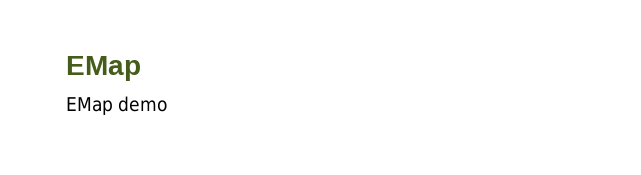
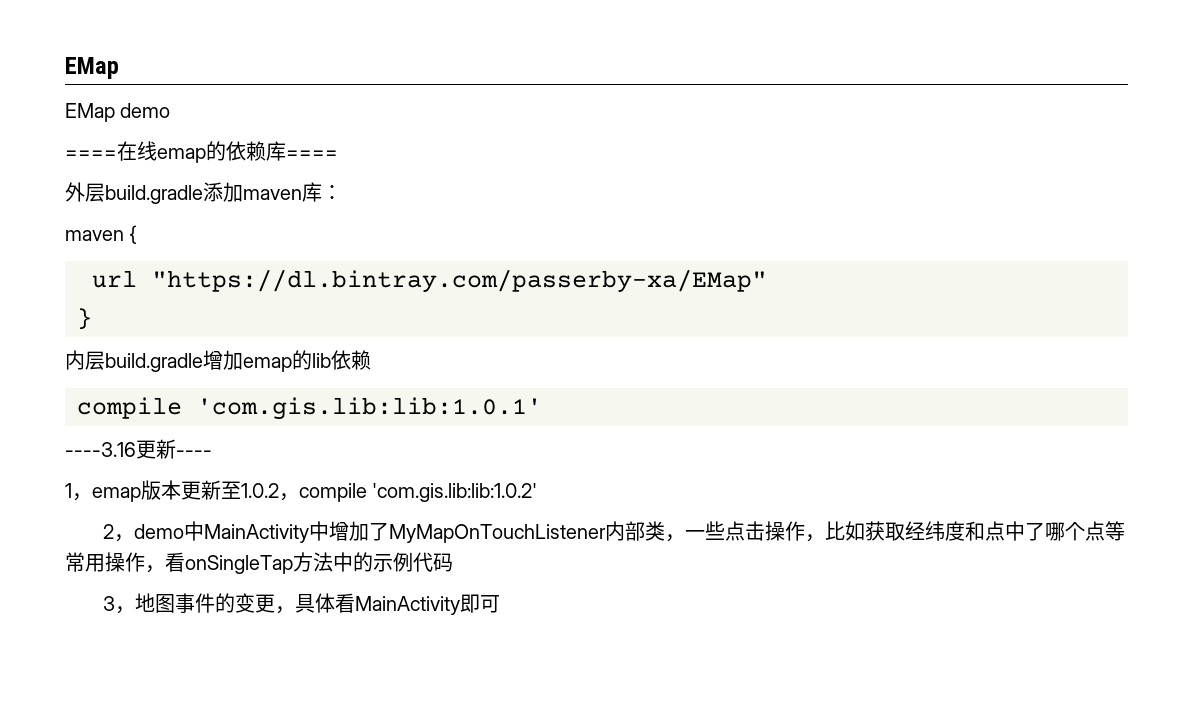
+ ====在线emap的依赖库====
+ 外层build.gradle添加maven库：
+ maven {
+ url "https://dl.bintray.com/passerby-xa/EMap"
+ }
+ 内层build.gradle增加emap的lib依赖
+ compile 'com.gis.lib:lib:1.0.1'
+ ----3.16更新----
+ 1，emap版本更新至1.0.2，compile 'com.gis.lib:lib:1.0.2'
+ 2，demo中MainActivity中增加了MyMapOnTouchListener内部类，一些点击操作，比如获取经纬度和点中了哪个点等常用操作，看onSingleTap方法中的示例代码
+ 3，地图事件的变更，具体看MainActivity即可

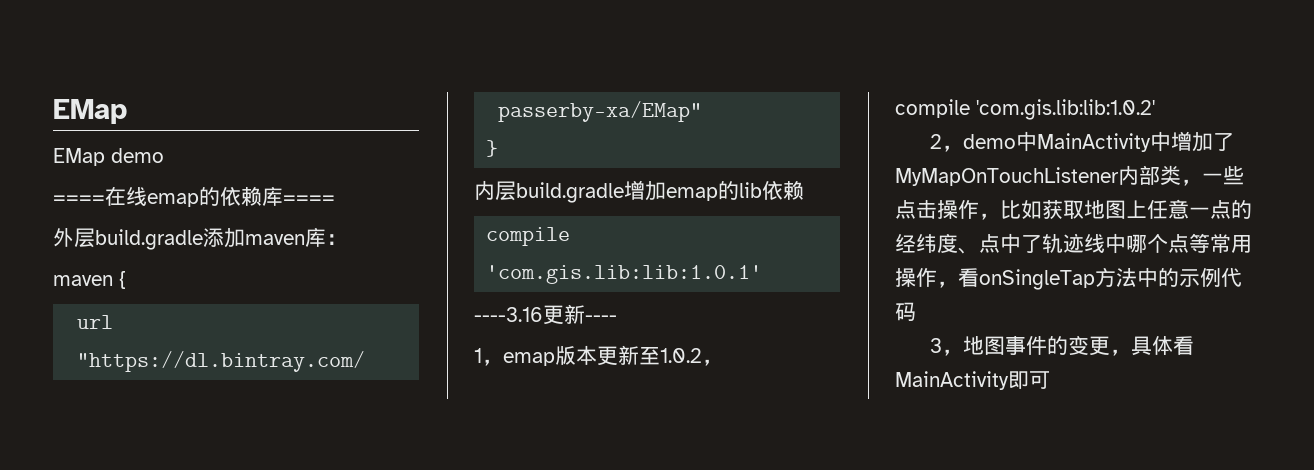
- 1，emap版本更新至1.0.2，compile 'com.gis.lib:lib:1.0.2'
+ 1，emap版本更新至1.0.2，
+ compile 'com.gis.lib:lib:1.0.2'
- 2，demo中MainActivity中增加了MyMapOnTouchListener内部类，一些点击操作，比如获取经纬度和点中了哪个点等常用操作，看onSingleTap方法中的示例代码
+ 2，demo中MainActivity中增加了MyMapOnTouchListener内部类，一些点击操作，比如获取地图上任意一点的经纬度、点中了轨迹线中哪个点等常用操作，看onSingleTap方法中的示例代码

